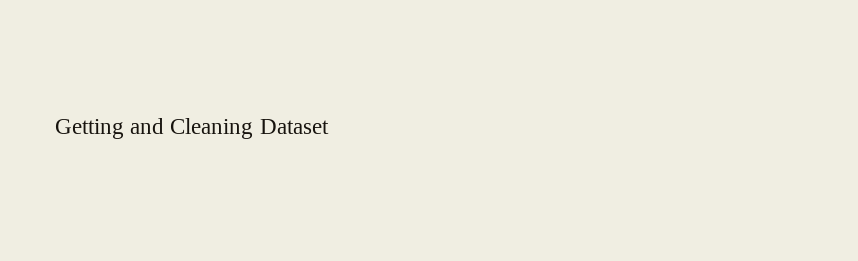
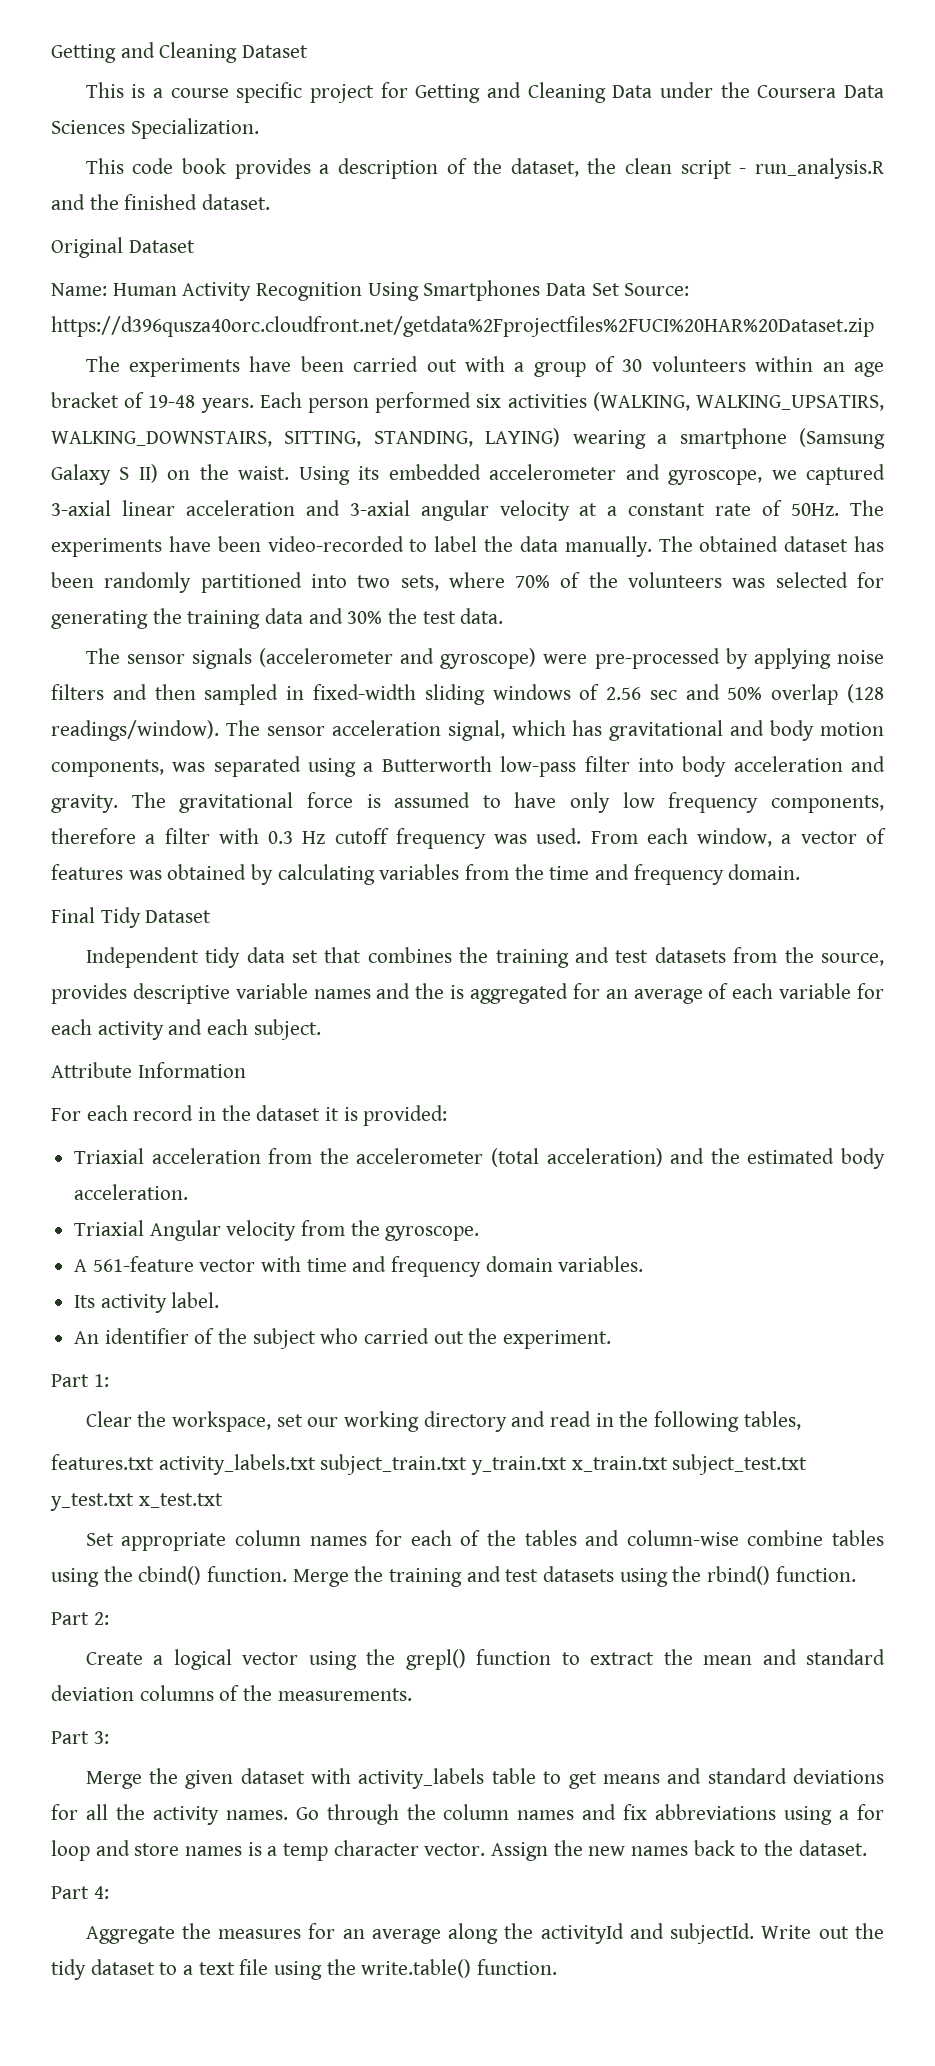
+ This is a course specific project for Getting and Cleaning Data under the Coursera Data Sciences Specialization.
+ This code book provides a description of the dataset, the clean script - run_analysis.R and the finished dataset.
+ Original Dataset
+ Name: Human Activity Recognition Using Smartphones Data Set Source: https://d396qusza40orc.cloudfront.net/getdata%2Fprojectfiles%2FUCI%20HAR%20Dataset.zip
+ The experiments have been carried out with a group of 30 volunteers within an age bracket of 19-48 years. Each person performed six activities (WALKING, WALKING_UPSATIRS, WALKING_DOWNSTAIRS, SITTING, STANDING, LAYING) wearing a smartphone (Samsung Galaxy S II) on the waist. Using its embedded accelerometer and gyroscope, we captured 3-axial linear acceleration and 3-axial angular velocity at a constant rate of 50Hz. The experiments have been video-recorded to label the data manually. The obtained dataset has been randomly partitioned into two sets, where 70% of the volunteers was selected for generating the training data and 30% the test data.
+ The sensor signals (accelerometer and gyroscope) were pre-processed by applying noise filters and then sampled in fixed-width sliding windows of 2.56 sec and 50% overlap (128 readings/window). The sensor acceleration signal, which has gravitational and body motion components, was separated using a Butterworth low-pass filter into body acceleration and gravity. The gravitational force is assumed to have only low frequency components, therefore a filter with 0.3 Hz cutoff frequency was used. From each window, a vector of features was obtained by calculating variables from the time and frequency domain.
+ Final Tidy Dataset
+ Independent tidy data set that combines the training and test datasets from the source, provides descriptive variable names and the is aggregated for an average of each variable for each activity and each subject.
+ Attribute Information
+ For each record in the dataset it is provided:
+ Triaxial acceleration from the accelerometer (total acceleration) and the estimated body acceleration.
+ Triaxial Angular velocity from the gyroscope.
+ A 561-feature vector with time and frequency domain variables.
+ Its activity label.
+ An identifier of the subject who carried out the experiment.
+ Part 1:
+ Clear the workspace, set our working directory and read in the following tables,
+ features.txt activity_labels.txt subject_train.txt y_train.txt x_train.txt subject_test.txt y_test.txt x_test.txt
+ Set appropriate column names for each of the tables and column-wise combine tables using the cbind() function. Merge the training and test datasets using the rbind() function.
+ Part 2:
+ Create a logical vector using the grepl() function to extract the mean and standard deviation columns of the measurements.
+ Part 3:
+ Merge the given dataset with activity_labels table to get means and standard deviations for all the activity names. Go through the column names and fix abbreviations using a for loop and store names is a temp character vector. Assign the new names back to the dataset.
+ Part 4:
+ Aggregate the measures for an average along the activityId and subjectId. Write out the tidy dataset to a text file using the write.table() function.

